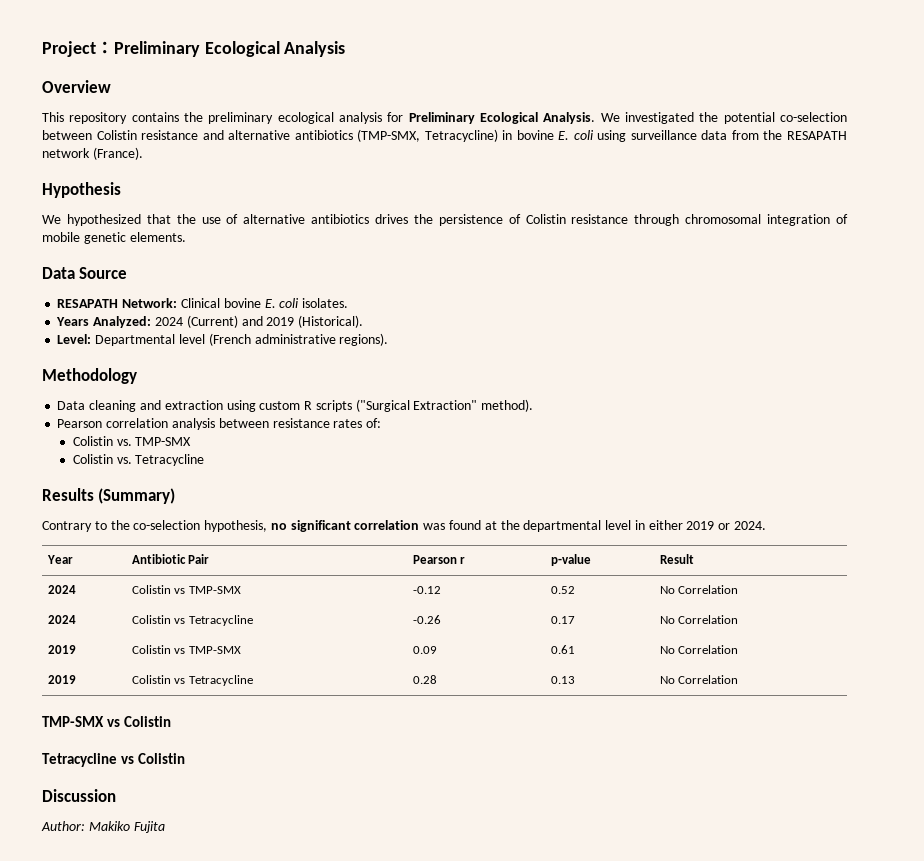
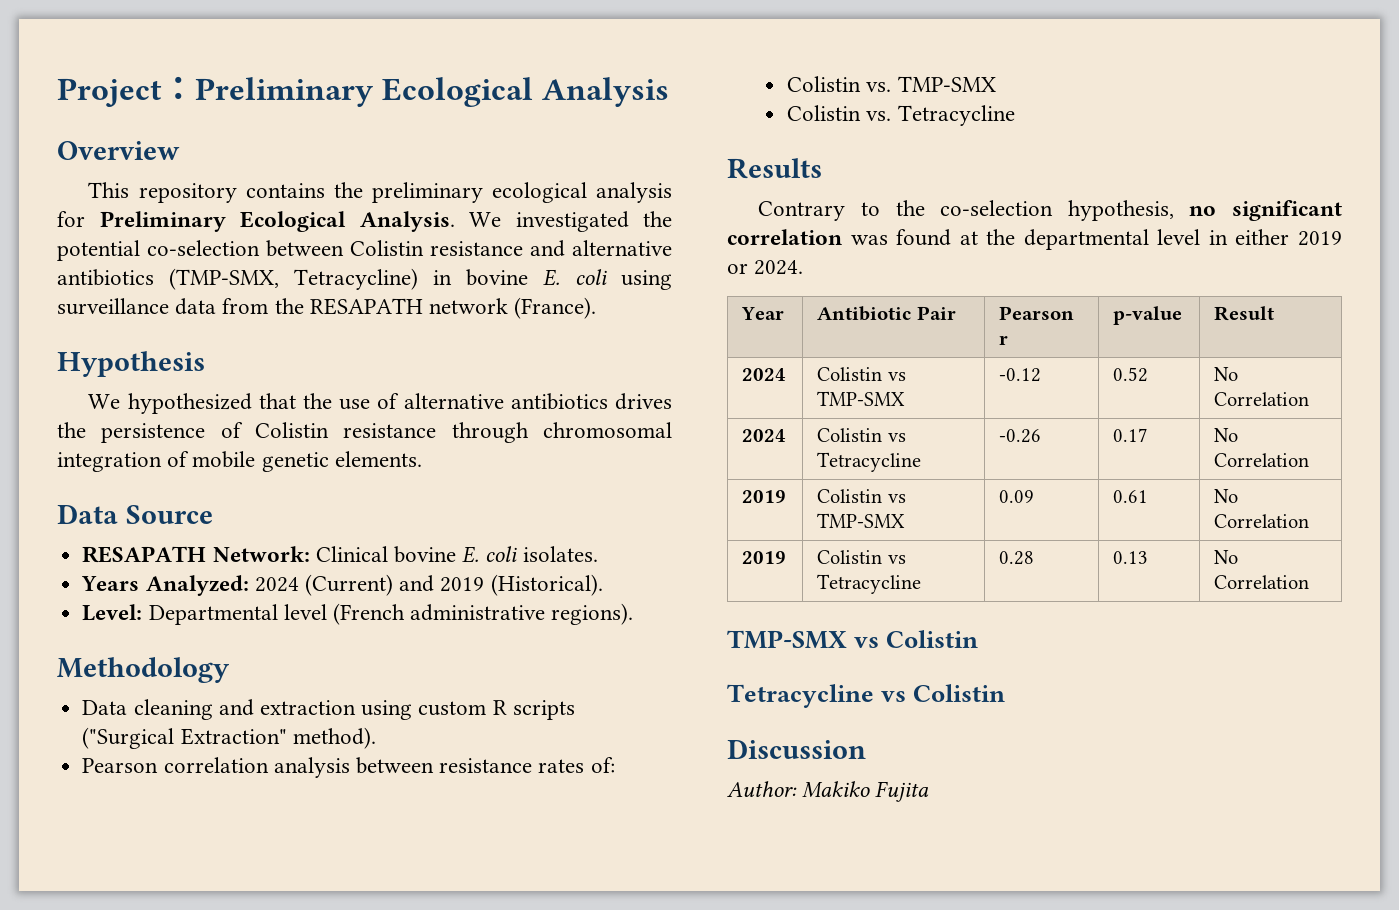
- Results (Summary)
+ Results

